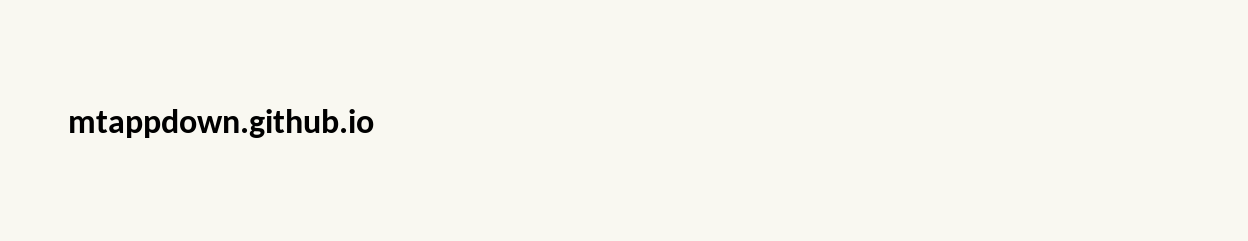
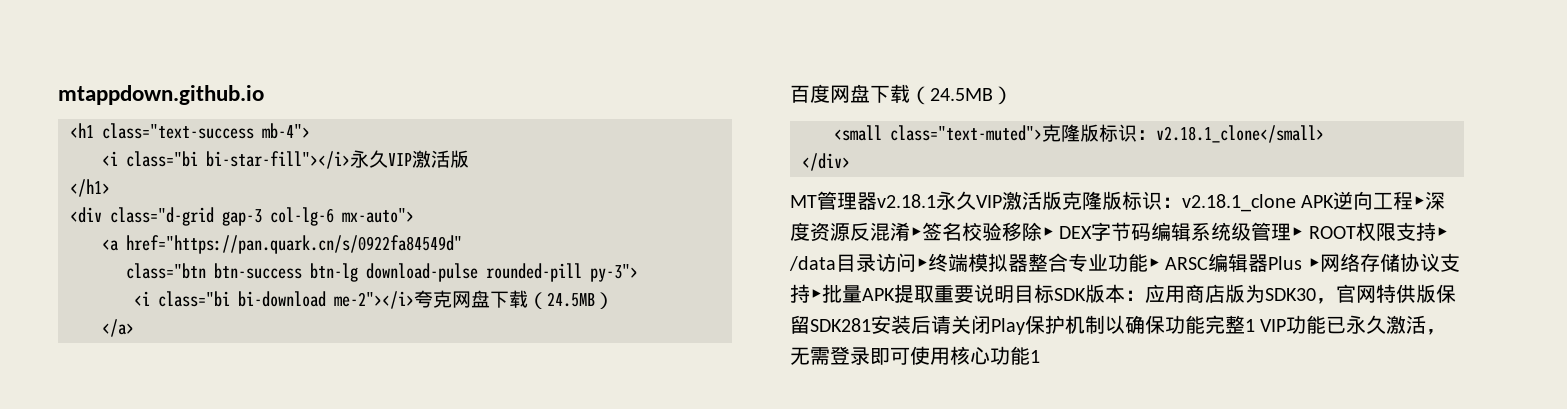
+ <h1 class="text-success mb-4">
+ <i class="bi bi-star-fill"></i>永久VIP激活版
+ </h1>
+ <div class="d-grid gap-3 col-lg-6 mx-auto">
+ <a href="https://pan.quark.cn/s/0922fa84549d"
+ class="btn btn-success btn-lg download-pulse rounded-pill py-3">
+ <i class="bi bi-download me-2"></i>夸克网盘下载（24.5MB）
+ </a>
+ 百度网盘下载（24.5MB）
+ <small class="text-muted">克隆版标识：v2.18.1_clone</small>
+ </div>
+ MT管理器v2.18.1永久VIP激活版克隆版标识：v2.18.1_clone APK逆向工程▶深度资源反混淆▶签名校验移除▶ DEX字节码编辑系统级管理▶ ROOT权限支持▶ /data目录访问▶终端模拟器整合专业功能▶ ARSC编辑器Plus ▶网络存储协议支持▶批量APK提取重要说明目标SDK版本：应用商店版为SDK30，官网特供版保留SDK281安装后请关闭Play保护机制以确保功能完整1 VIP功能已永久激活，无需登录即可使用核心功能1

